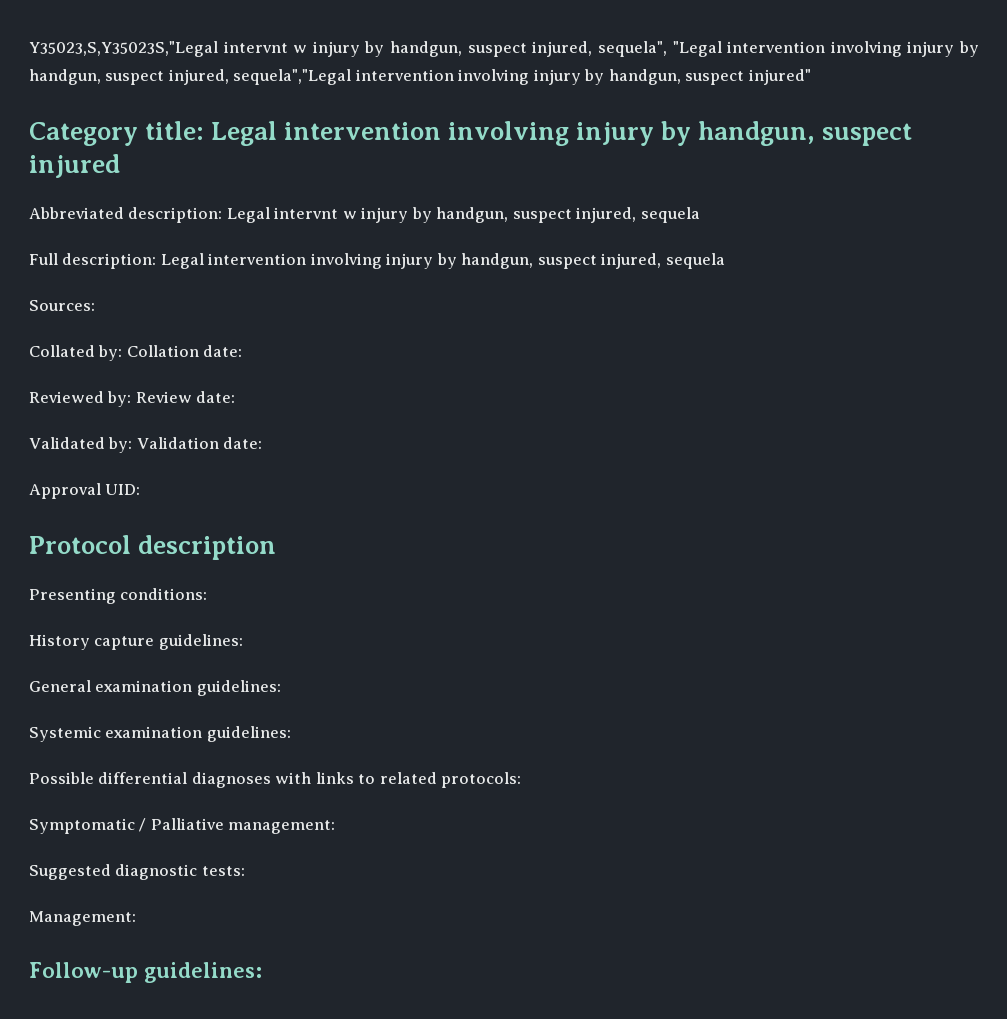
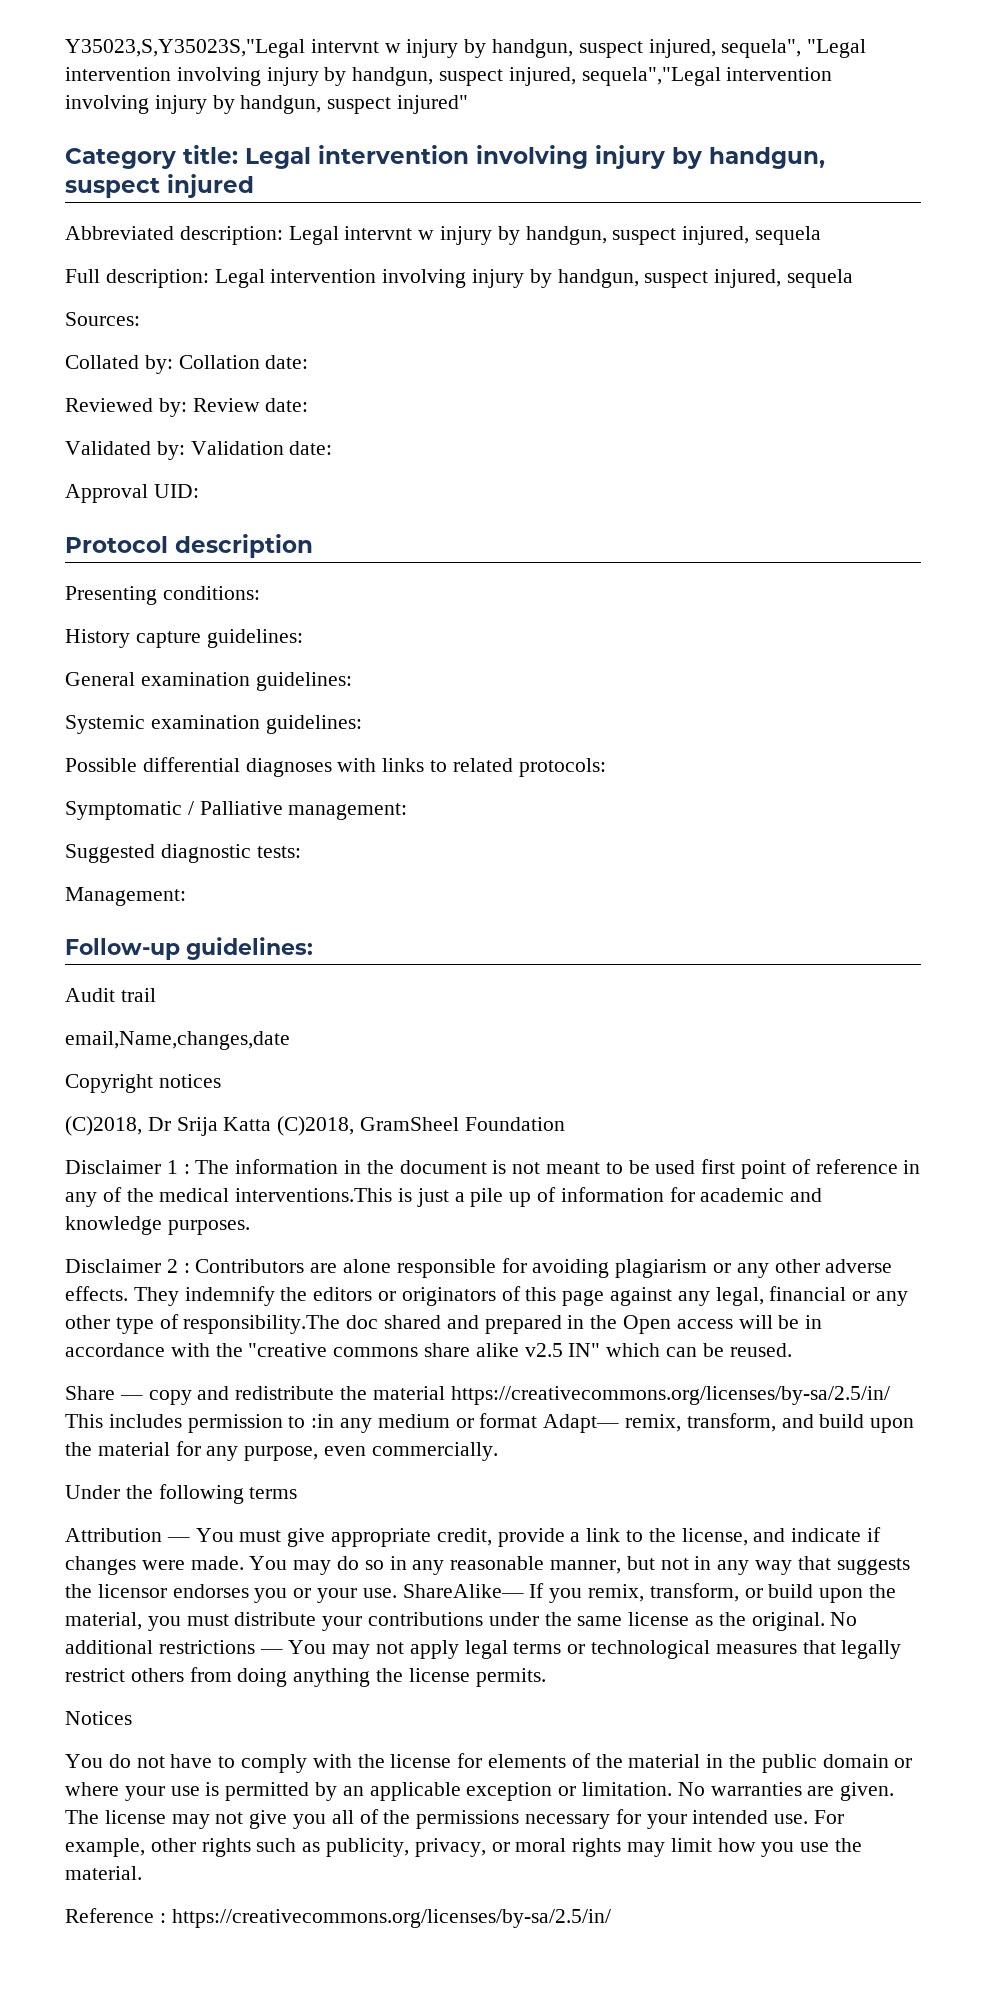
+ Audit trail
+ email,Name,changes,date
+ Copyright notices
+ (C)2018, Dr Srija Katta (C)2018, GramSheel Foundation
+ Disclaimer 1 : The information in the document is not meant to be used first point of reference in any of the medical interventions.This is just a pile up of information for academic and knowledge purposes.
+ Disclaimer 2 : Contributors are alone responsible for avoiding plagiarism or any other adverse effects. They indemnify the editors or originators of this page against any legal, financial or any other type of responsibility.The doc shared and prepared in the Open access will be in accordance with the "creative commons share alike v2.5 IN" which can be reused.
+ Share — copy and redistribute the material https://creativecommons.org/licenses/by-sa/2.5/in/ This includes permission to :in any medium or format Adapt— remix, transform, and build upon the material for any purpose, even commercially.
+ Under the following terms
+ Attribution — You must give appropriate credit, provide a link to the license, and indicate if changes were made. You may do so in any reasonable manner, but not in any way that suggests the licensor endorses you or your use. ShareAlike— If you remix, transform, or build upon the material, you must distribute your contributions under the same license as the original. No additional restrictions — You may not apply legal terms or technological measures that legally restrict others from doing anything the license permits.
+ Notices
+ You do not have to comply with the license for elements of the material in the public domain or where your use is permitted by an applicable exception or limitation. No warranties are given. The license may not give you all of the permissions necessary for your intended use. For example, other rights such as publicity, privacy, or moral rights may limit how you use the material.
+ Reference : https://creativecommons.org/licenses/by-sa/2.5/in/

